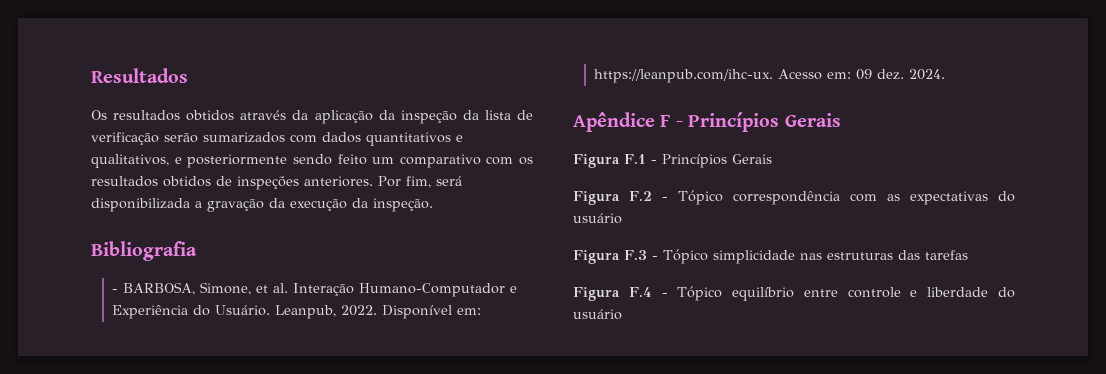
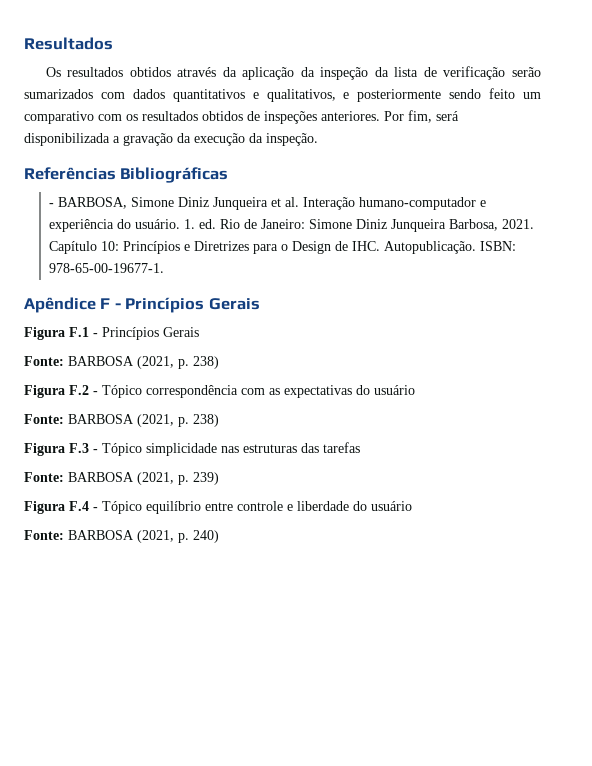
- Bibliografia
+ Referências Bibliográficas
- - BARBOSA, Simone, et al. Interação Humano-Computador e Experiência do Usuário. Leanpub, 2022. Disponível em: https://leanpub.com/ihc-ux. Acesso em: 09 dez. 2024.
+ - BARBOSA, Simone Diniz Junqueira et al. Interação humano-computador e experiência do usuário. 1. ed. Rio de Janeiro: Simone Diniz Junqueira Barbosa, 2021. Capítulo 10: Princípios e Diretrizes para o Design de IHC. Autopublicação. ISBN: 978-65-00-19677-1.
  Figura F.1 - Princípios Gerais
+ Fonte: BARBOSA (2021, p. 238)
  Figura F.2 - Tópico correspondência com as expectativas do usuário
+ Fonte: BARBOSA (2021, p. 238)
+ Fonte: BARBOSA (2021, p. 239)
+ Fonte: BARBOSA (2021, p. 240)

